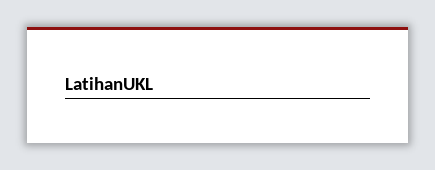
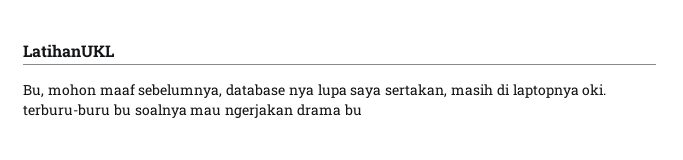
+ Bu, mohon maaf sebelumnya, database nya lupa saya sertakan, masih di laptopnya oki. terburu-buru bu soalnya mau ngerjakan drama bu

